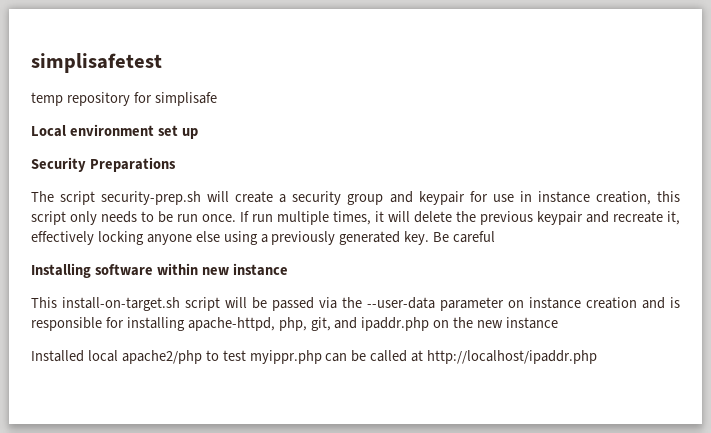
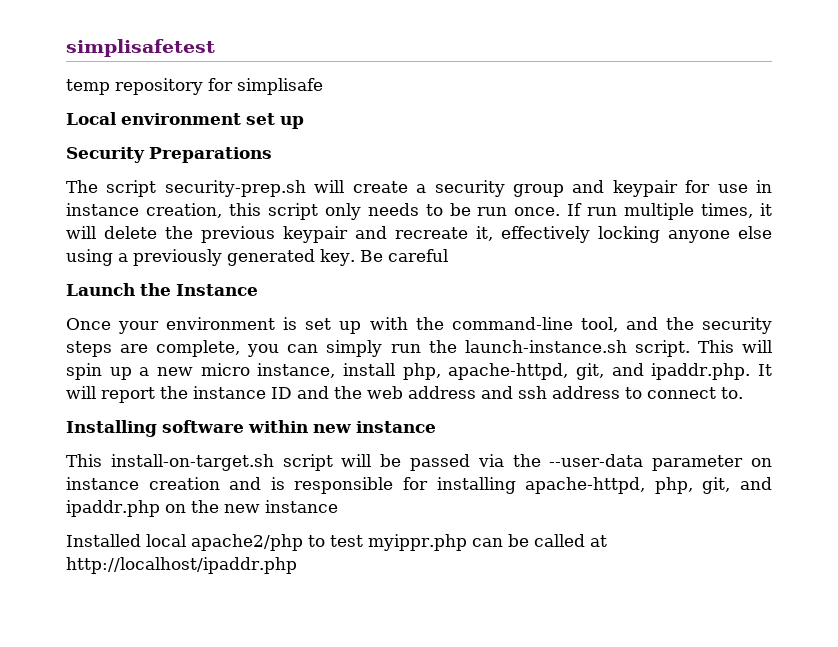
+ Launch the Instance
+ Once your environment is set up with the command-line tool, and the security steps are complete, you can simply run the launch-instance.sh script. This will spin up a new micro instance, install php, apache-httpd, git, and ipaddr.php. It will report the instance ID and the web address and ssh address to connect to.

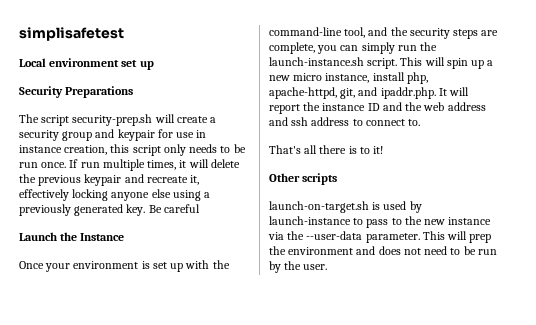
- temp repository for simplisafe
- Installing software within new instance
- This install-on-target.sh script will be passed via the --user-data parameter on instance creation and is responsible for installing apache-httpd, php, git, and ipaddr.php on the new instance
- Installed local apache2/php to test myippr.php can be called at http://localhost/ipaddr.php
+ That's all there is to it!
+ Other scripts
+ launch-on-target.sh is used by launch-instance to pass to the new instance via the --user-data parameter. This will prep the environment and does not need to be run by the user.

